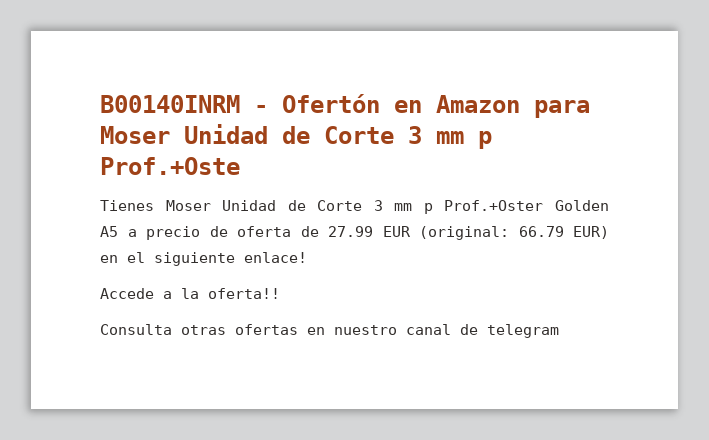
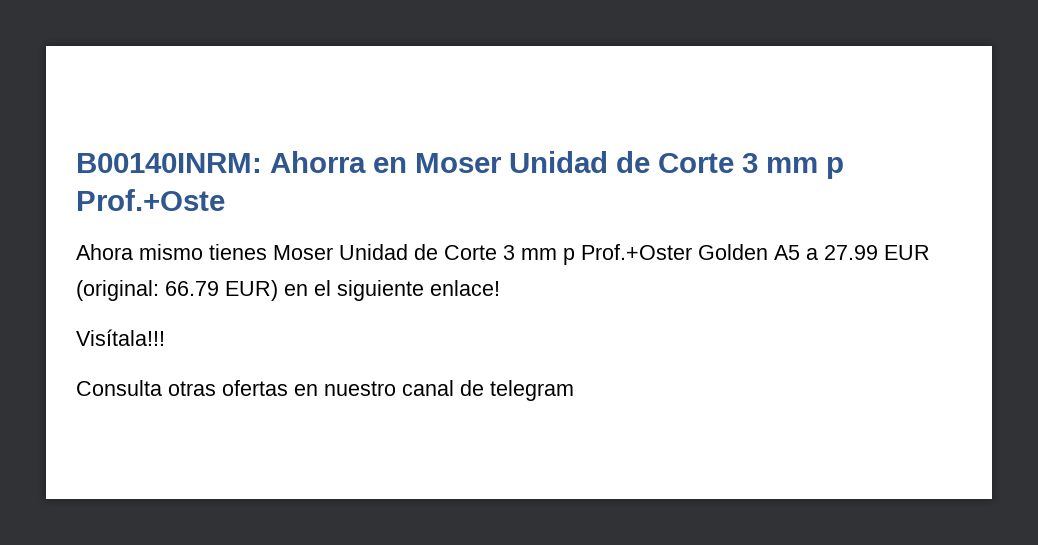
- B00140INRM - Ofertón en Amazon para Moser Unidad de Corte 3 mm p Prof.+Oste
+ B00140INRM: Ahorra en Moser Unidad de Corte 3 mm p Prof.+Oste
- Tienes Moser Unidad de Corte 3 mm p Prof.+Oster Golden A5 a precio de oferta de 27.99 EUR (original: 66.79 EUR) en el siguiente enlace!
+ Ahora mismo tienes Moser Unidad de Corte 3 mm p Prof.+Oster Golden A5 a 27.99 EUR (original: 66.79 EUR) en el siguiente enlace!
- Accede a la oferta!!
+ Visítala!!!

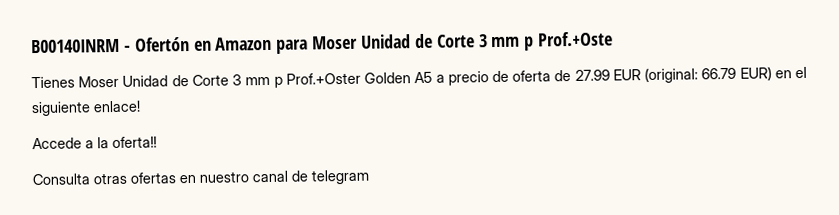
- B00140INRM: Ahorra en Moser Unidad de Corte 3 mm p Prof.+Oste
+ B00140INRM - Ofertón en Amazon para Moser Unidad de Corte 3 mm p Prof.+Oste
- Ahora mismo tienes Moser Unidad de Corte 3 mm p Prof.+Oster Golden A5 a 27.99 EUR (original: 66.79 EUR) en el siguiente enlace!
+ Tienes Moser Unidad de Corte 3 mm p Prof.+Oster Golden A5 a precio de oferta de 27.99 EUR (original: 66.79 EUR) en el siguiente enlace!
- Visítala!!!
+ Accede a la oferta!!

